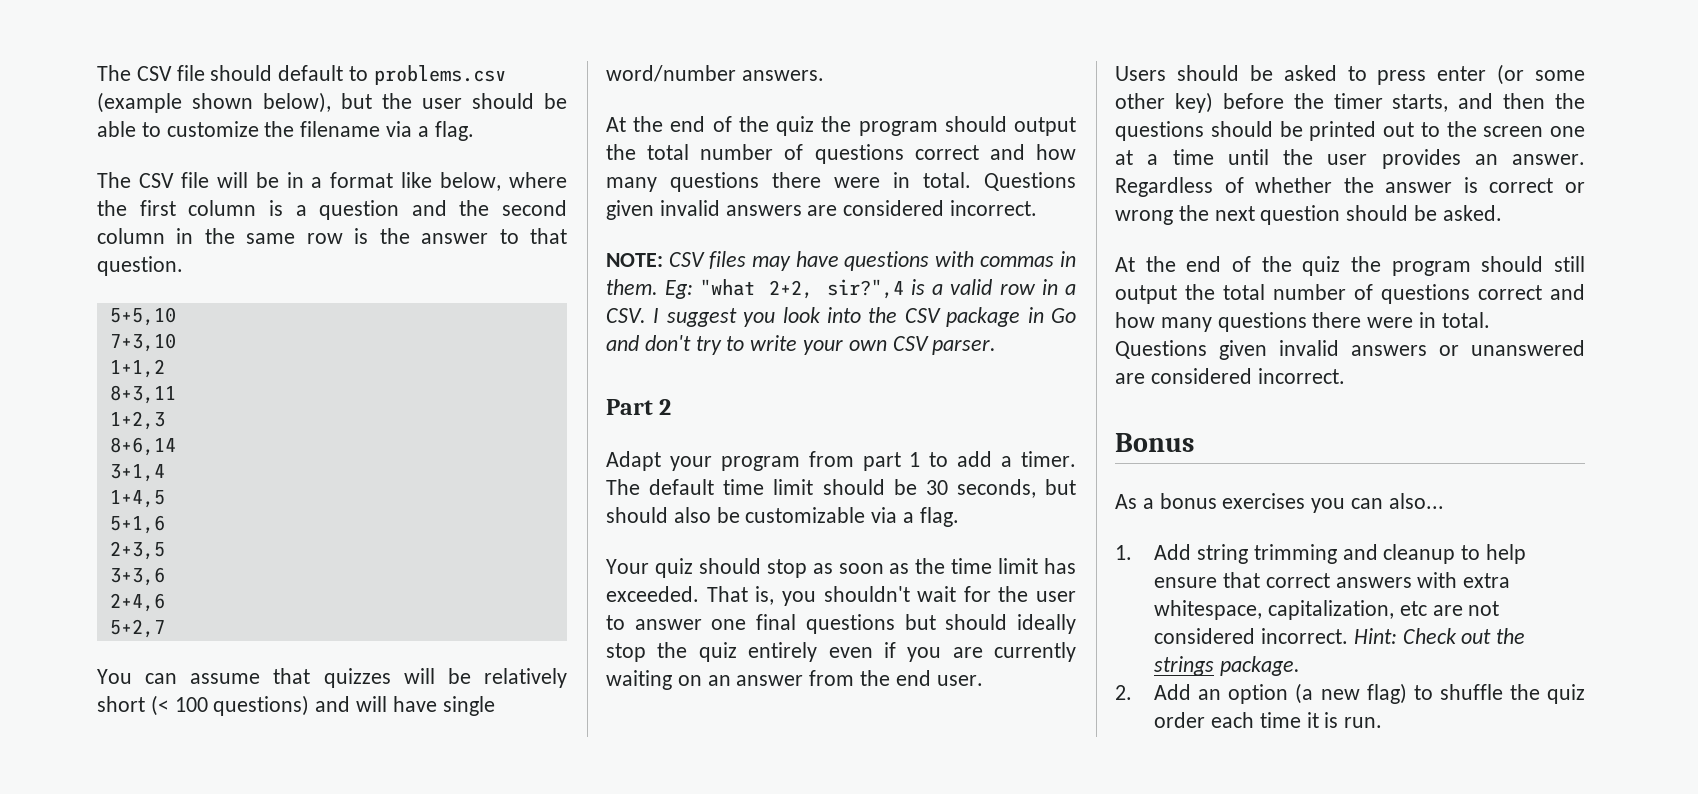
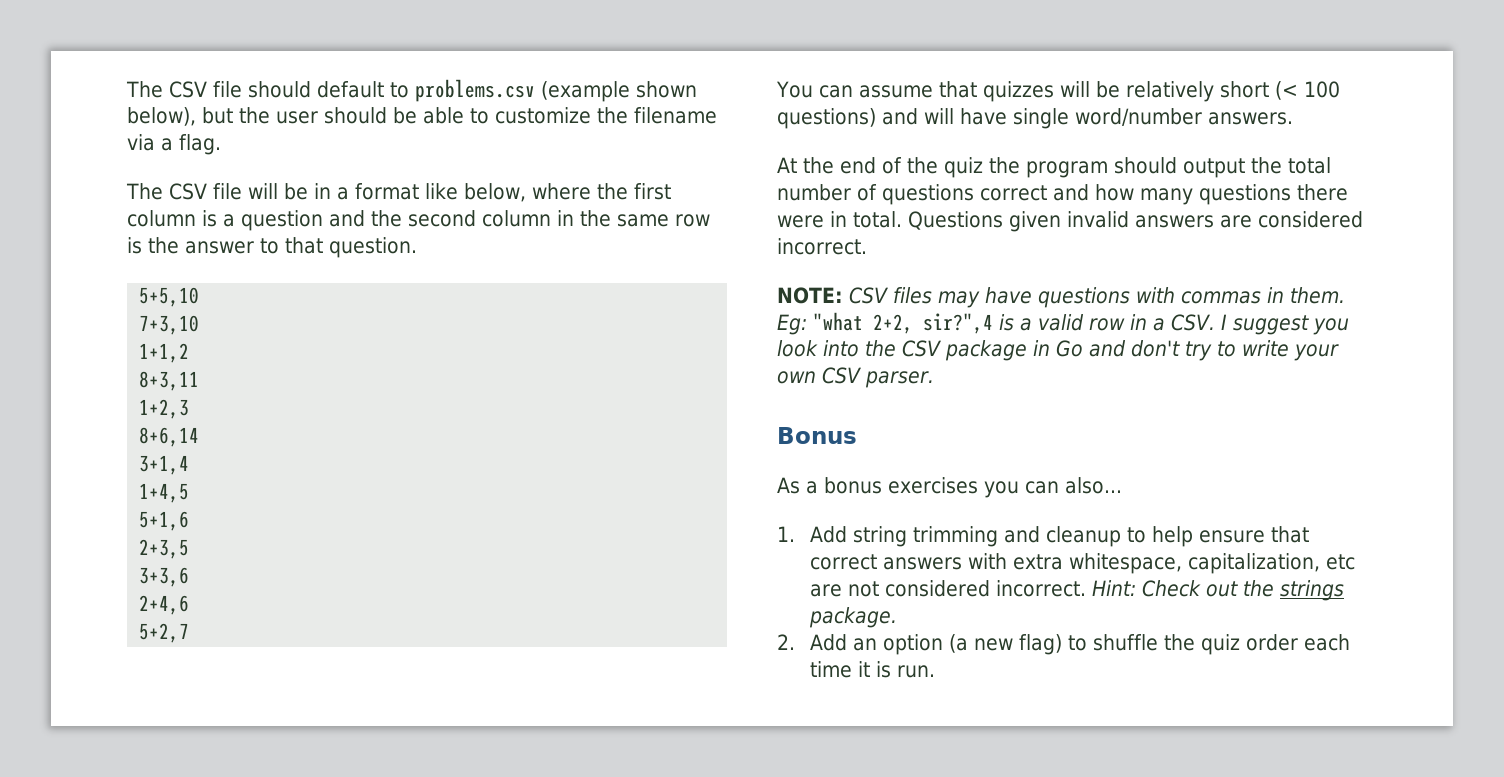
- Part 2
- Adapt your program from part 1 to add a timer. The default time limit should be 30 seconds, but should also be customizable via a flag.
- Your quiz should stop as soon as the time limit has exceeded. That is, you shouldn't wait for the user to answer one final questions but should ideally stop the quiz entirely even if you are currently waiting on an answer from the end user.
- Users should be asked to press enter (or some other key) before the timer starts, and then the questions should be printed out to the screen one at a time until the user provides an answer. Regardless of whether the answer is correct or wrong the next question should be asked.
- At the end of the quiz the program should still output the total number of questions correct and how many questions there were in total. Questions given invalid answers or unanswered are considered incorrect.

